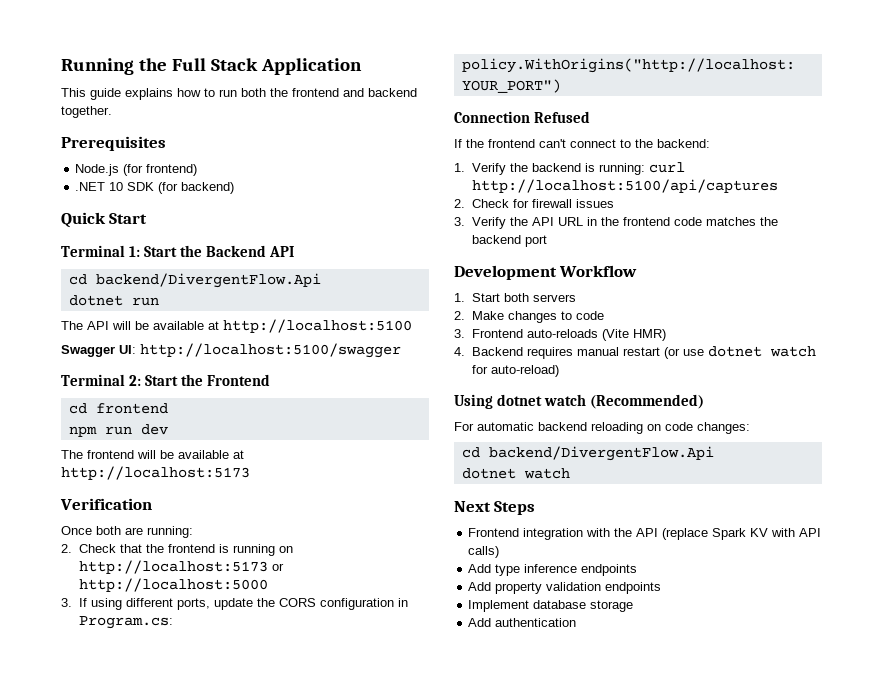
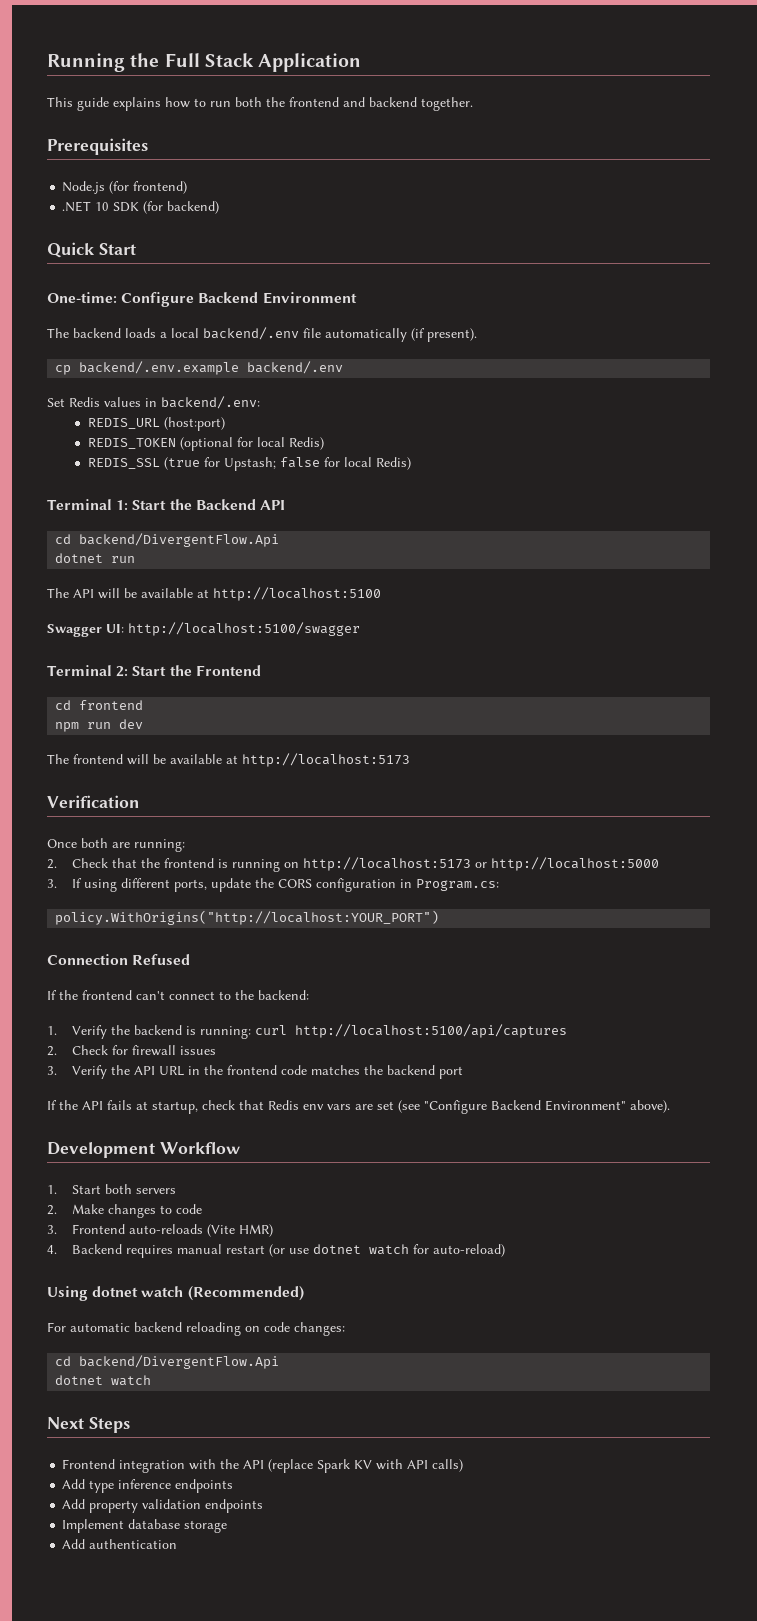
+ One-time: Configure Backend Environment
+ The backend loads a local backend/.env file automatically (if present).
+ cp backend/.env.example backend/.env
+ Set Redis values in backend/.env:
+ REDIS_URL (host:port)
+ REDIS_TOKEN (optional for local Redis)
+ REDIS_SSL (true for Upstash; false for local Redis)
+ If the API fails at startup, check that Redis env vars are set (see "Configure Backend Environment" above).

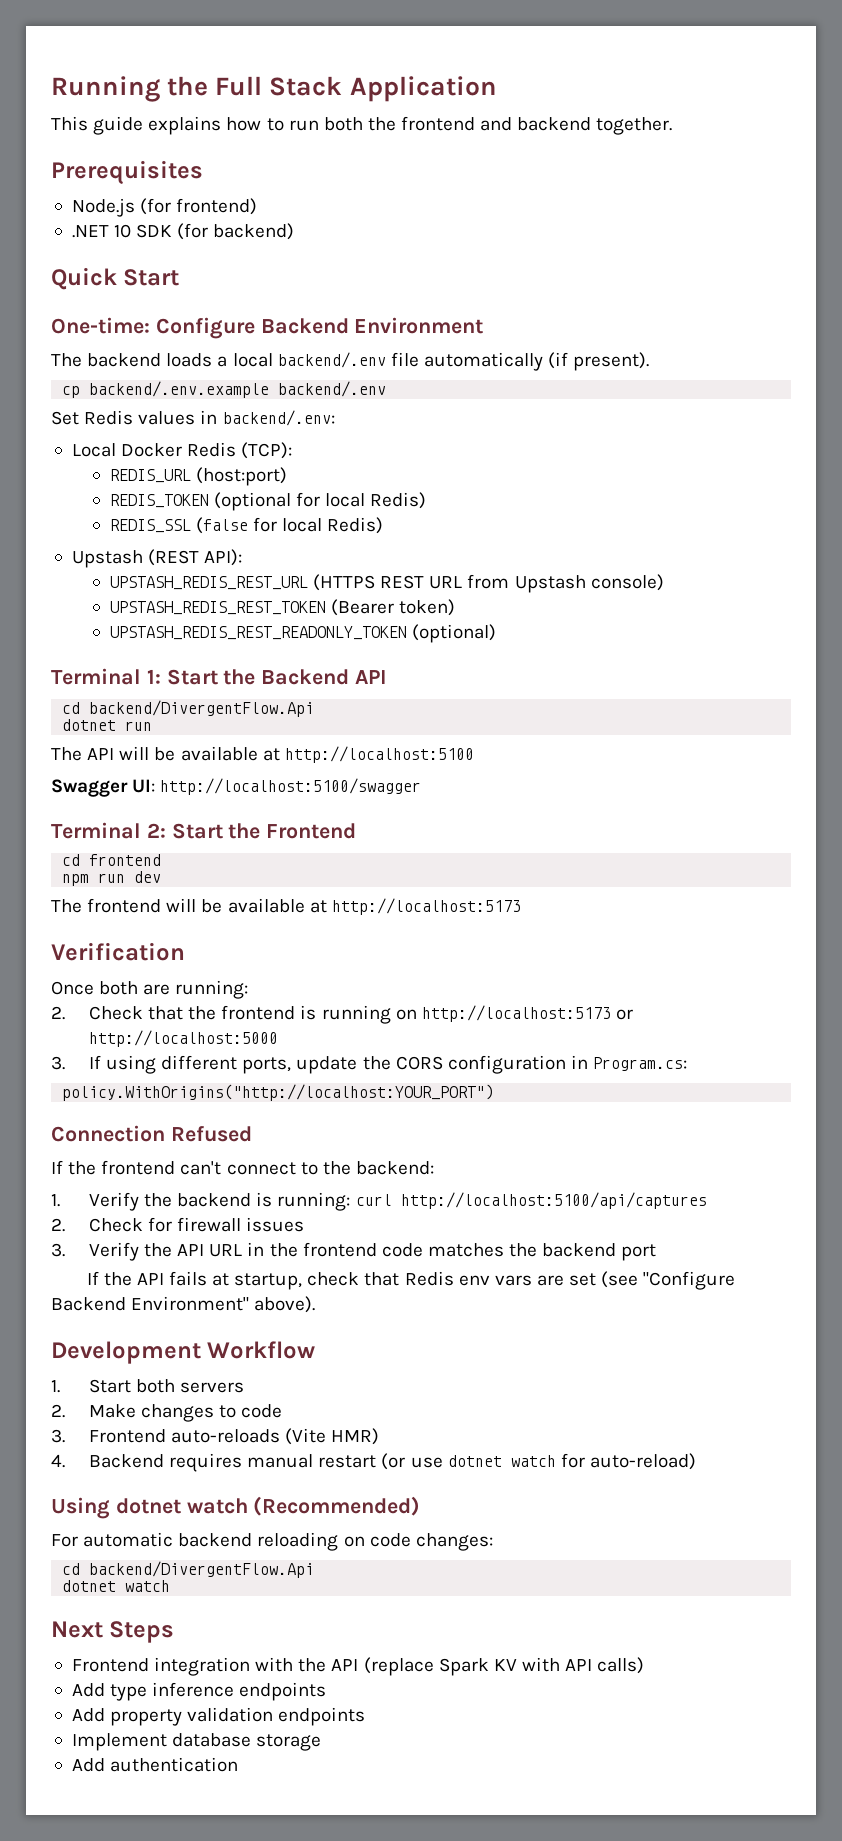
+ Local Docker Redis (TCP):
- REDIS_SSL (true for Upstash; false for local Redis)
+ REDIS_SSL (false for local Redis)
+ Upstash (REST API):
+ UPSTASH_REDIS_REST_URL (HTTPS REST URL from Upstash console)
+ UPSTASH_REDIS_REST_TOKEN (Bearer token)
+ UPSTASH_REDIS_REST_READONLY_TOKEN (optional)

